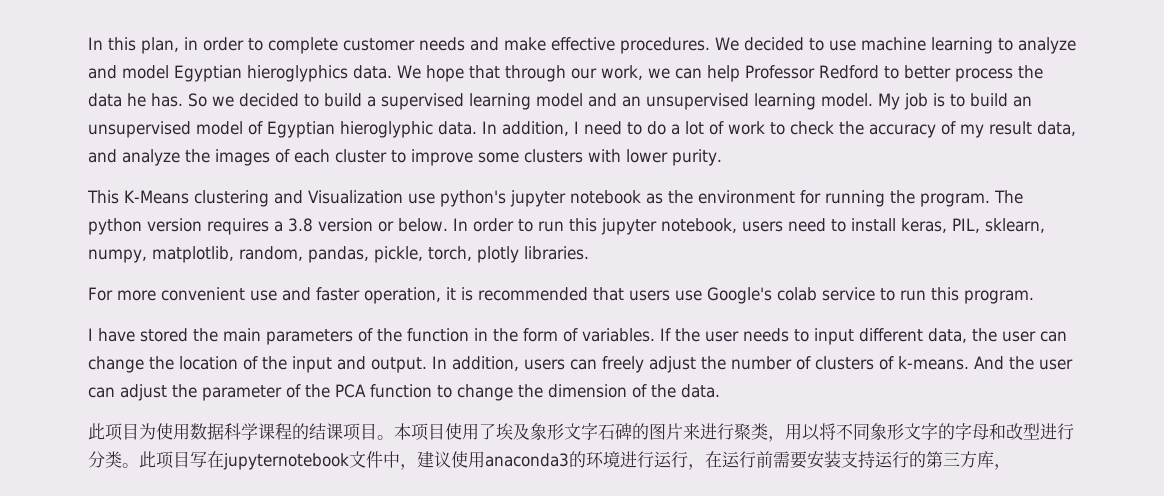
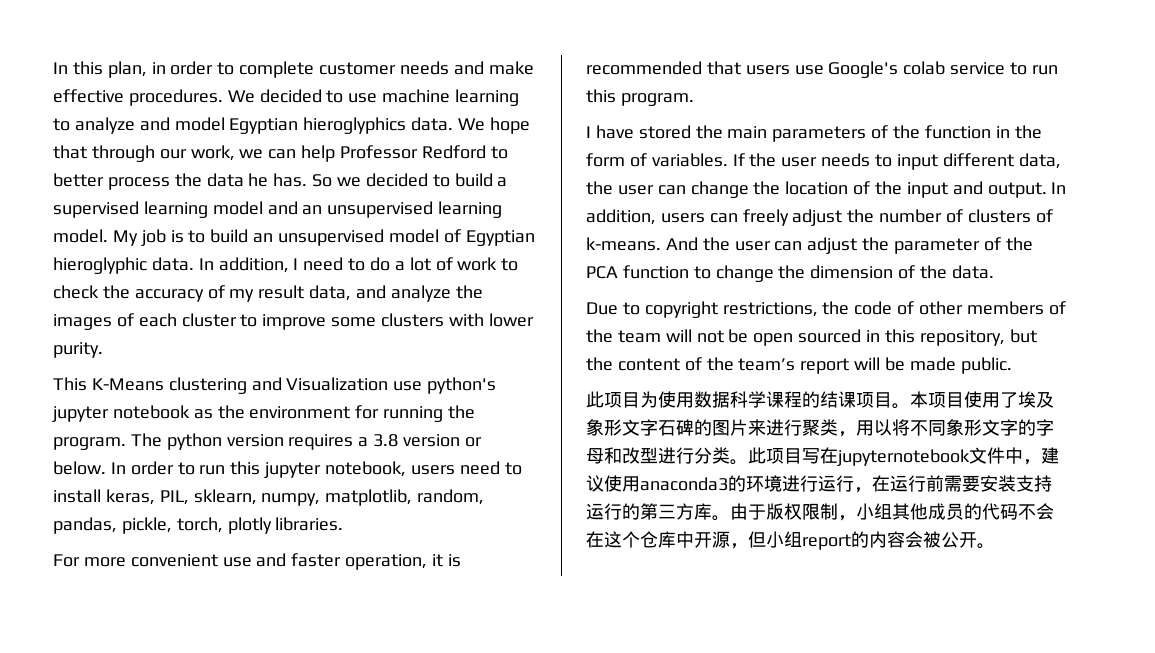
+ Due to copyright restrictions, the code of other members of the team will not be open sourced in this repository, but the content of the team’s report will be made public.
- 此项目写在jupyternotebook文件中，建议使用anaconda3的环境进行运行，在运行前需要安装支持运行的第三方库，
+ 此项目写在jupyternotebook文件中，建议使用anaconda3的环境进行运行，在运行前需要安装支持运行的第三方库。由于版权限制，小组其他成员的代码不会在这个仓库中开源，但小组report的内容会被公开。

